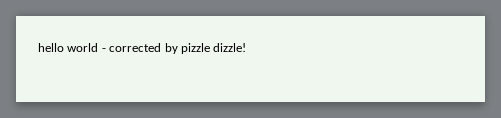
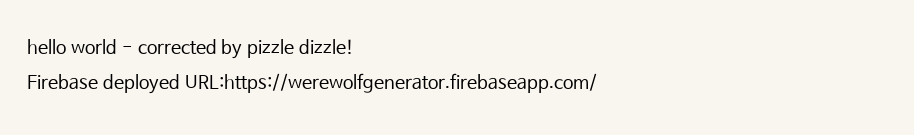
+ Firebase deployed URL:https://werewolfgenerator.firebaseapp.com/

